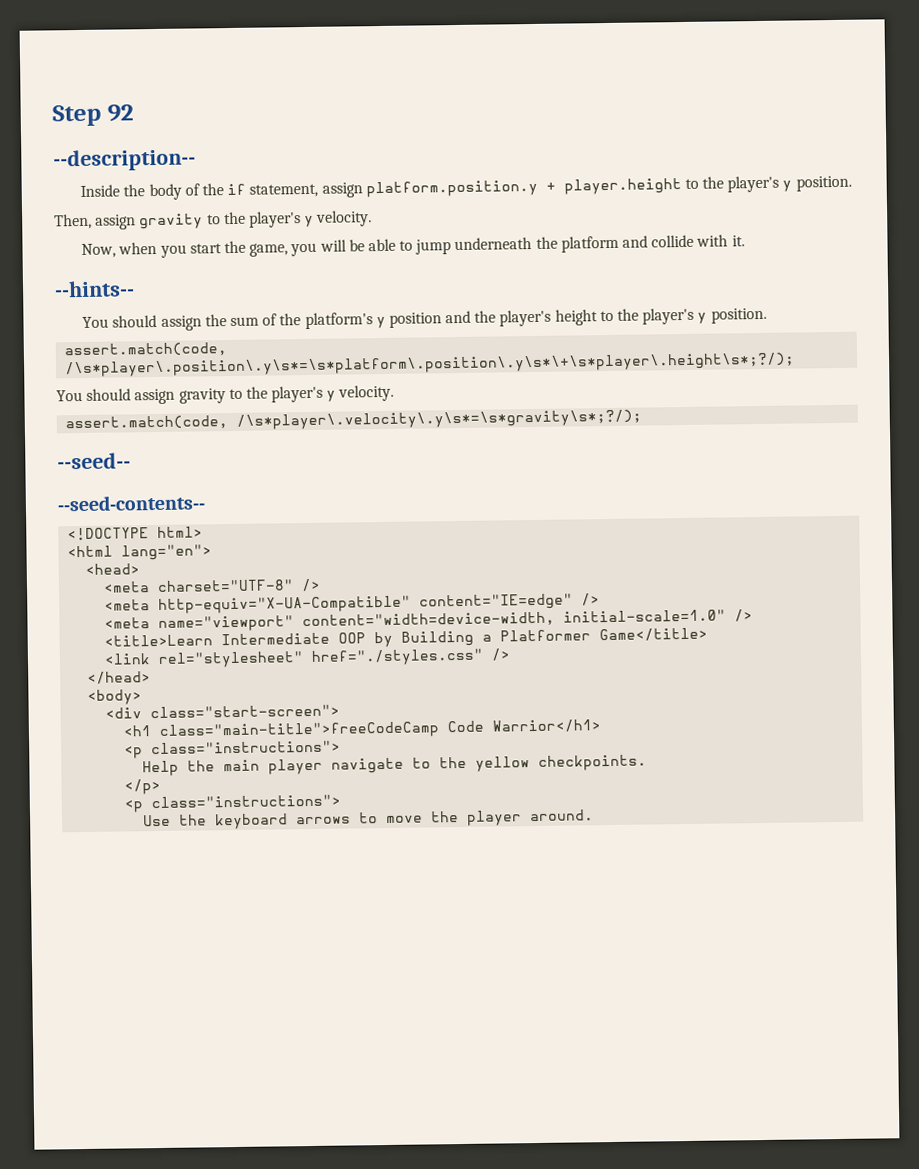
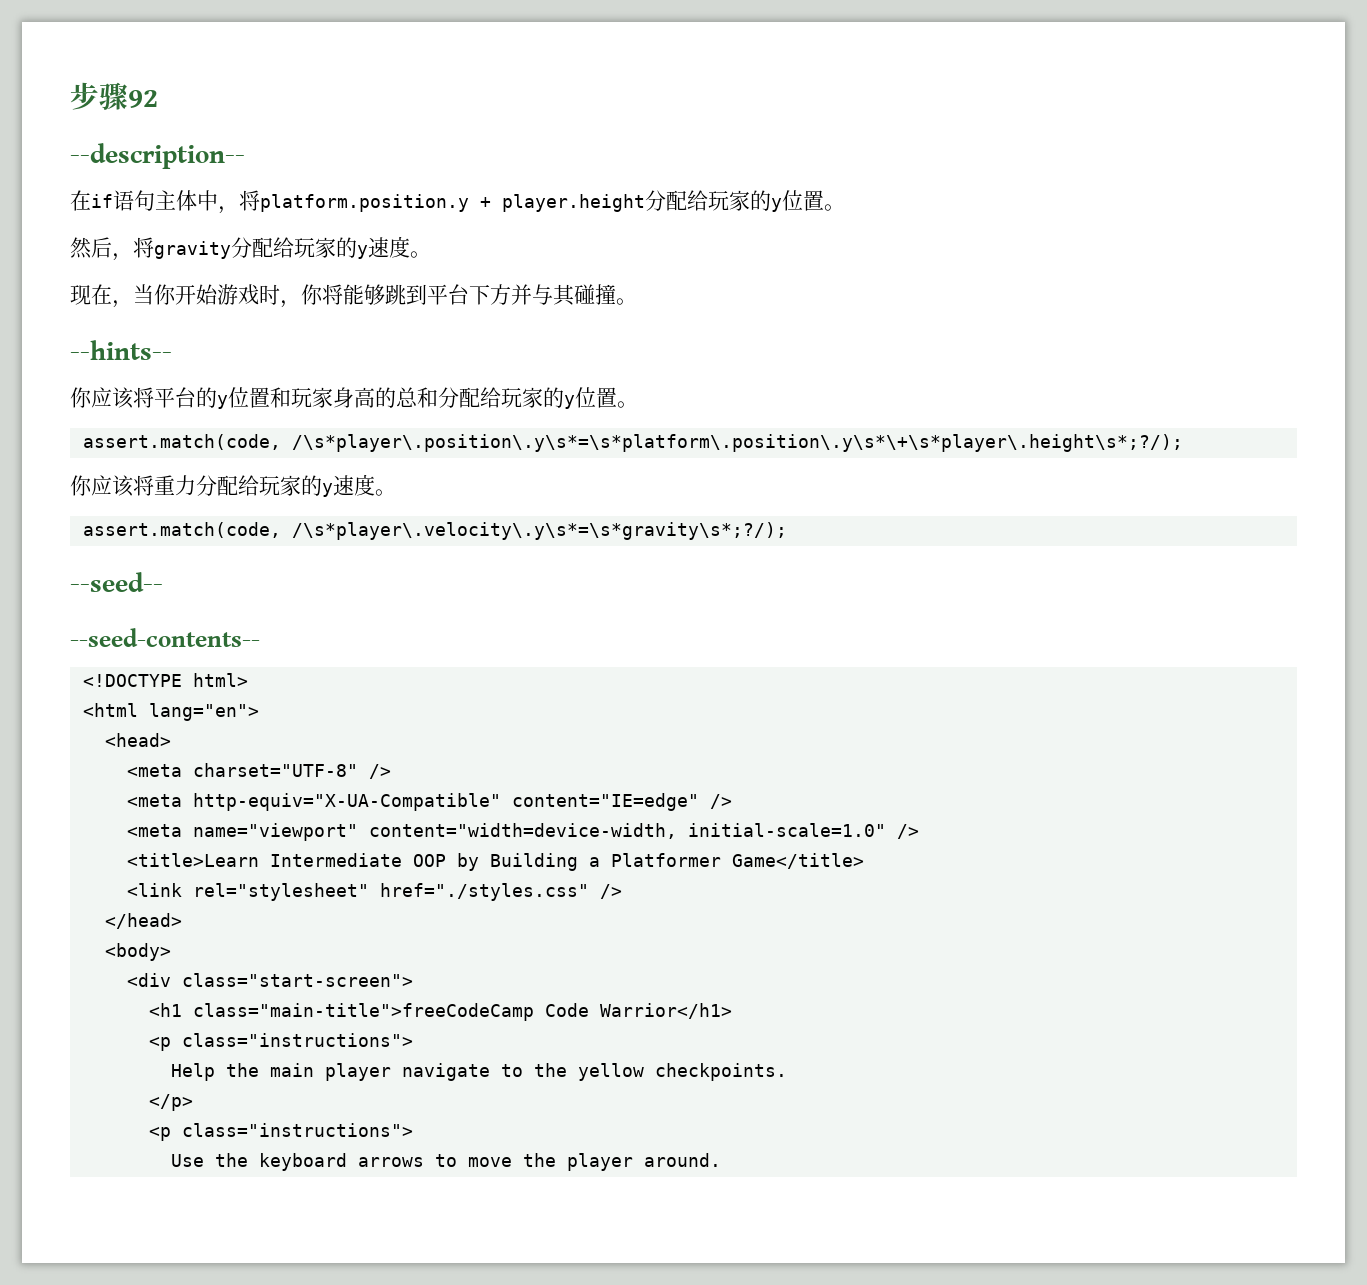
- Step 92
+ 步骤92
- Inside the body of the if statement, assign platform.position.y + player.height to the player's y position.
- Then, assign gravity to the player's y velocity.
- Now, when you start the game, you will be able to jump underneath the platform and collide with it.
+ 在if语句主体中，将platform.position.y + player.height分配给玩家的y位置。
+ 然后，将gravity分配给玩家的y速度。
+ 现在，当你开始游戏时，你将能够跳到平台下方并与其碰撞。
  --hints--
- You should assign the sum of the platform's y position and the player's height to the player's y position.
+ 你应该将平台的y位置和玩家身高的总和分配给玩家的y位置。
  assert.match(code, /\s*player\.position\.y\s*=\s*platform\.position\.y\s*\+\s*player\.height\s*;?/);
- You should assign gravity to the player's y velocity.
+ 你应该将重力分配给玩家的y速度。

